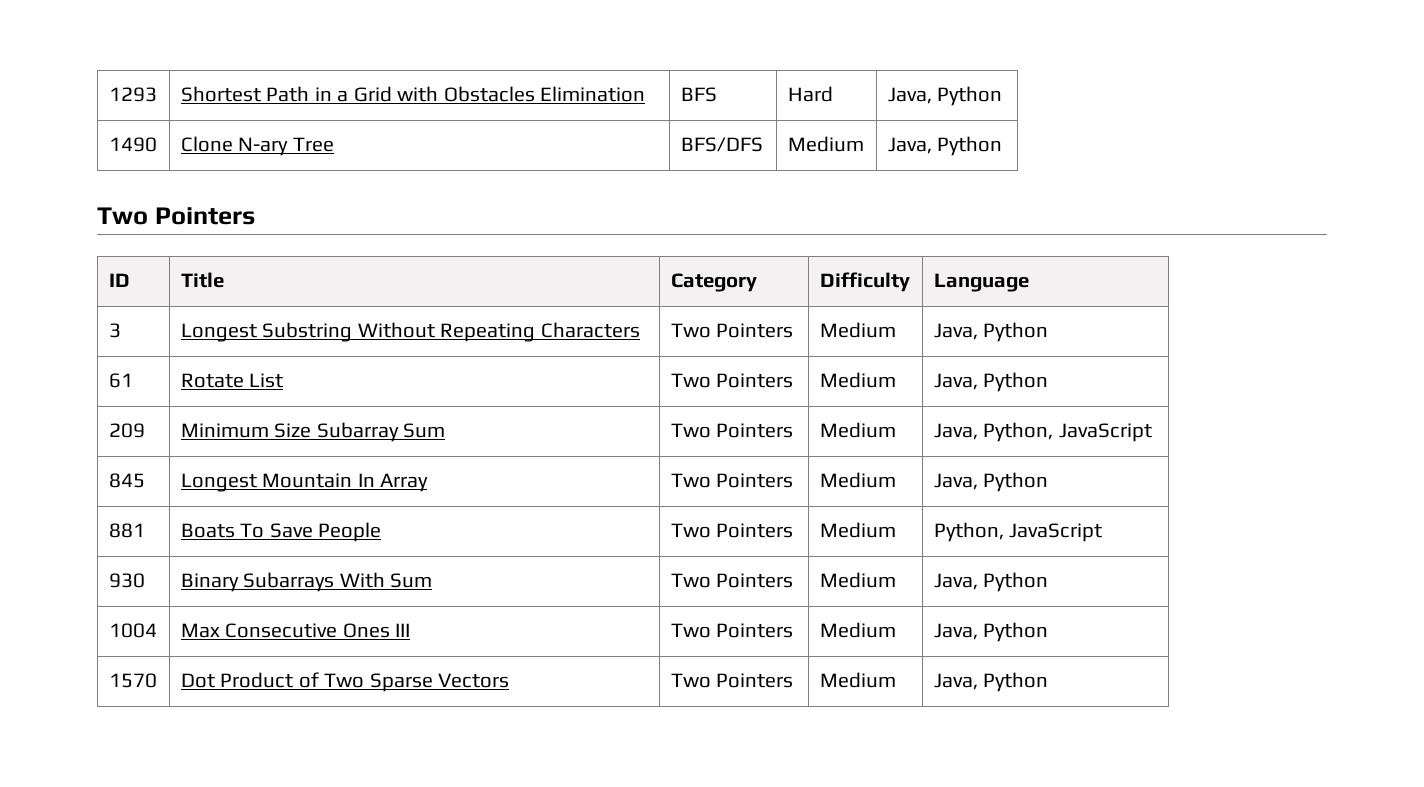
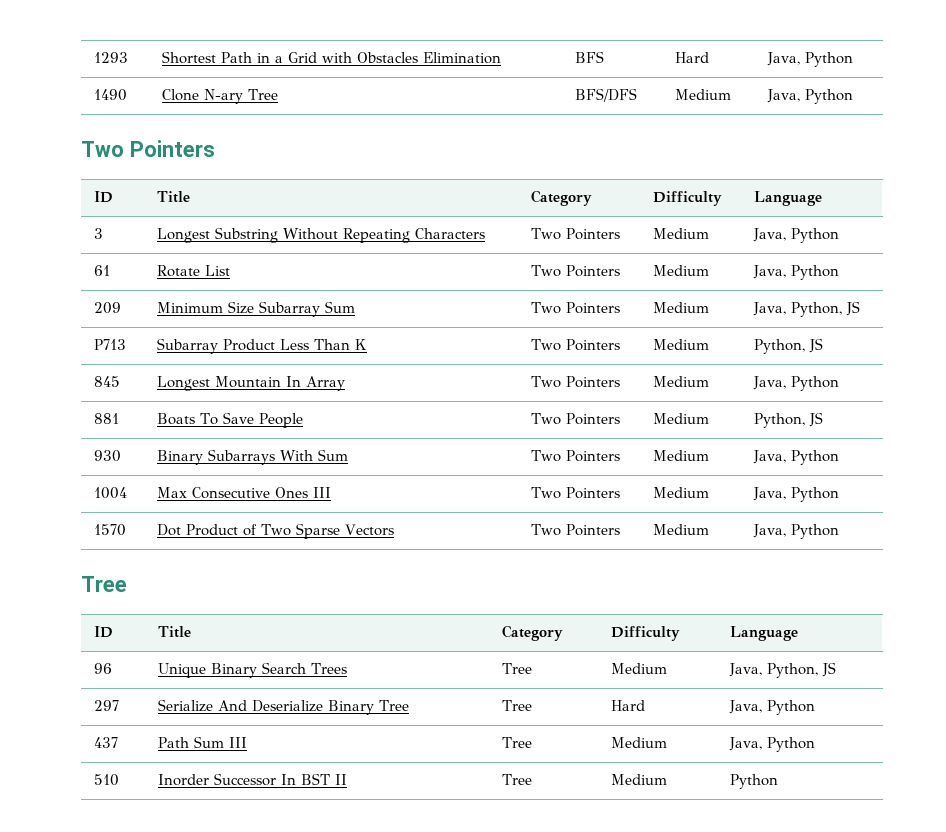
- 209 | Minimum Size Subarray Sum | Two Pointers | Medium | Java, Python, JavaScript
+ 209 | Minimum Size Subarray Sum | Two Pointers | Medium | Java, Python, JS
+ P713 | Subarray Product Less Than K | Two Pointers | Medium | Python, JS
- 881 | Boats To Save People | Two Pointers | Medium | Python, JavaScript
+ 881 | Boats To Save People | Two Pointers | Medium | Python, JS
  1570 | Dot Product of Two Sparse Vectors | Two Pointers | Medium | Java, Python
+ Tree
+ ID | Title | Category | Difficulty | Language
+ 96 | Unique Binary Search Trees | Tree | Medium | Java, Python, JS
+ 297 | Serialize And Deserialize Binary Tree | Tree | Hard | Java, Python
+ 437 | Path Sum III | Tree | Medium | Java, Python
+ 510 | Inorder Successor In BST II | Tree | Medium | Python

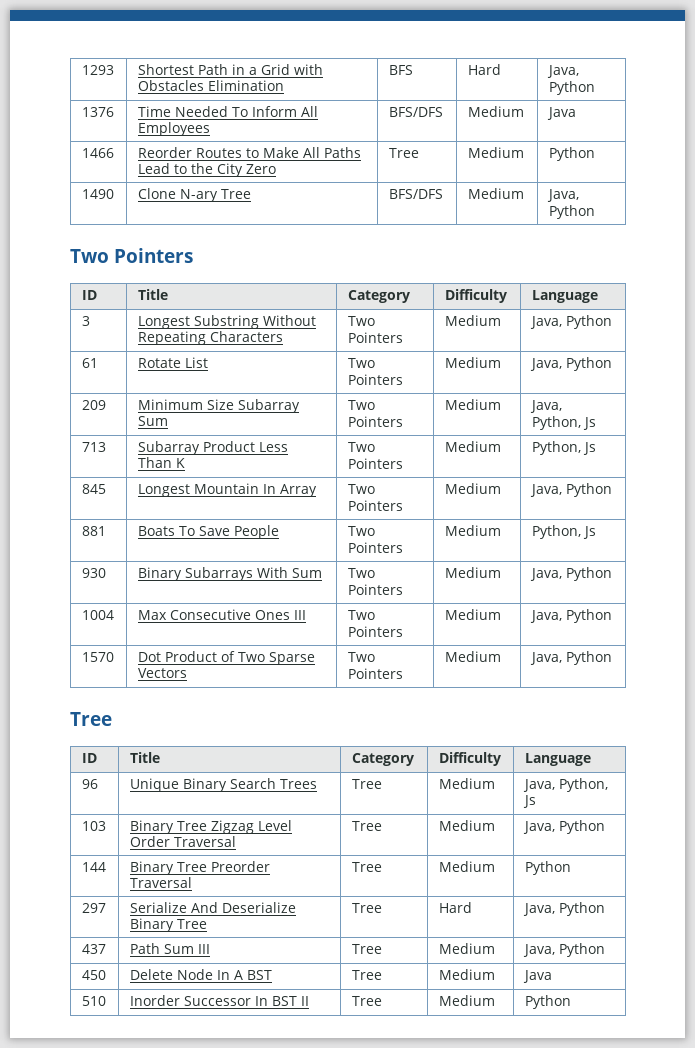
+ 1376 | Time Needed To Inform All Employees | BFS/DFS | Medium | Java
+ 1466 | Reorder Routes to Make All Paths Lead to the City Zero | Tree | Medium | Python
- 209 | Minimum Size Subarray Sum | Two Pointers | Medium | Java, Python, JS
- P713 | Subarray Product Less Than K | Two Pointers | Medium | Python, JS
+ 209 | Minimum Size Subarray Sum | Two Pointers | Medium | Java, Python, Js
+ 713 | Subarray Product Less Than K | Two Pointers | Medium | Python, Js
- 881 | Boats To Save People | Two Pointers | Medium | Python, JS
+ 881 | Boats To Save People | Two Pointers | Medium | Python, Js
- 96 | Unique Binary Search Trees | Tree | Medium | Java, Python, JS
+ 96 | Unique Binary Search Trees | Tree | Medium | Java, Python, Js
+ 103 | Binary Tree Zigzag Level Order Traversal | Tree | Medium | Java, Python
+ 144 | Binary Tree Preorder Traversal | Tree | Medium | Python
+ 450 | Delete Node In A BST | Tree | Medium | Java

